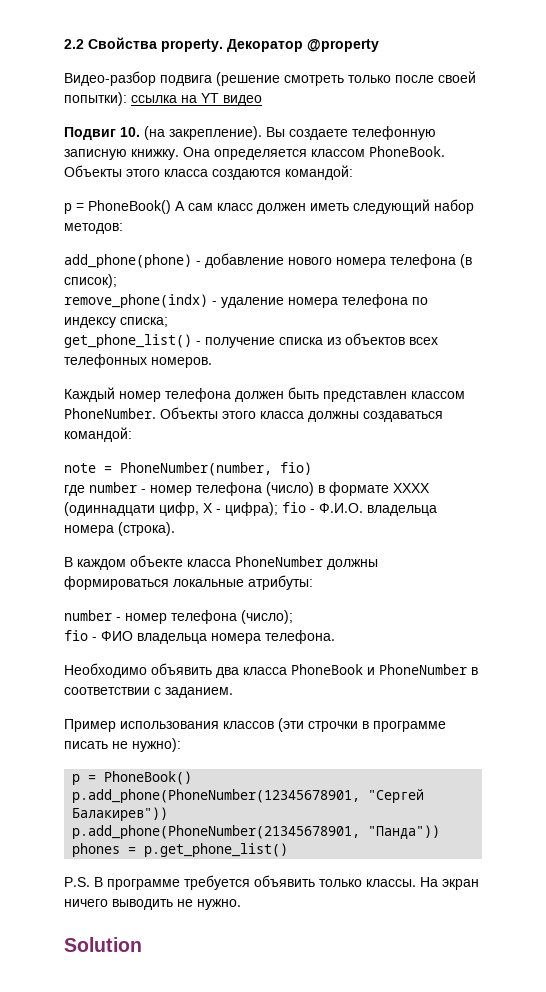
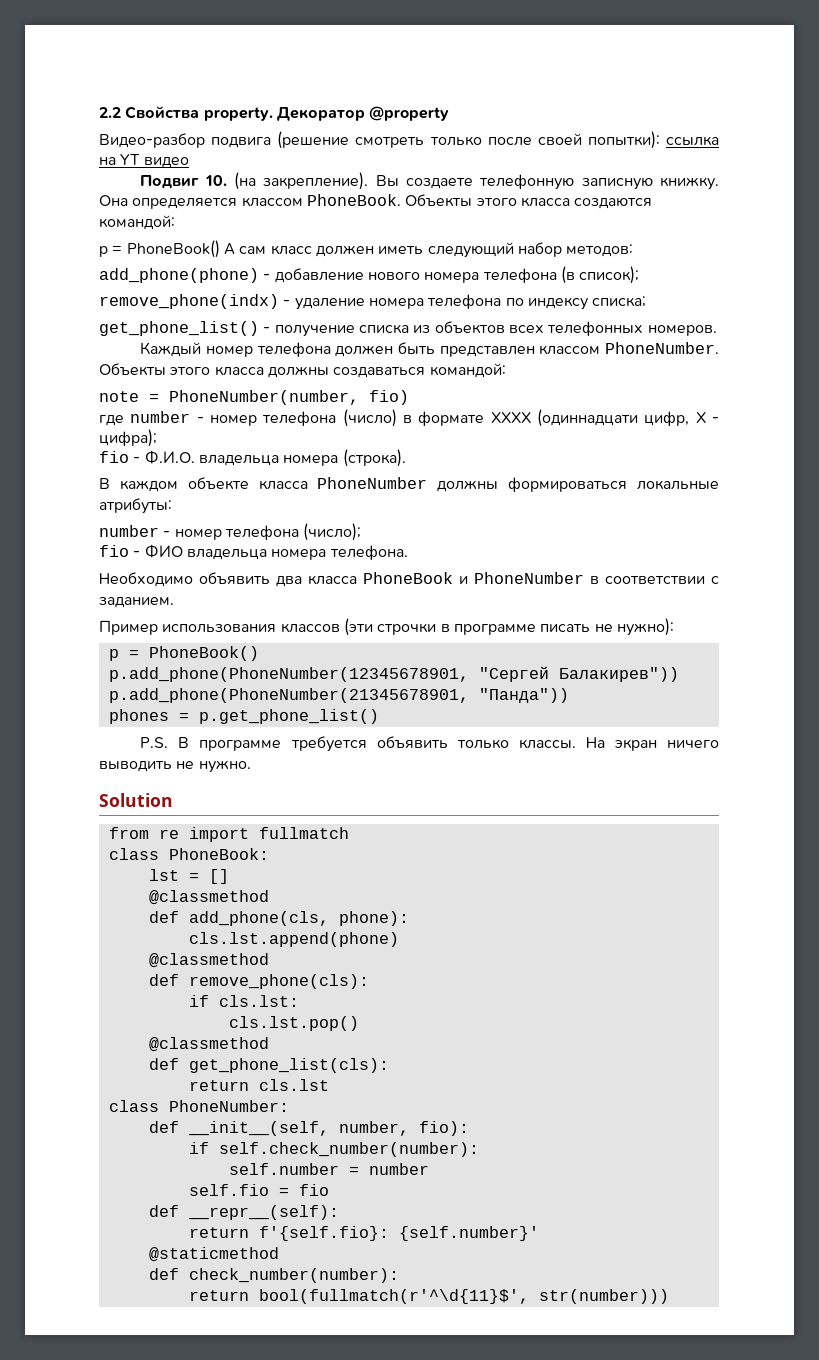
- где number - номер телефона (число) в формате XXXX (одиннадцати цифр, X - цифра); fio - Ф.И.О. владельца номера (строка).
+ где number - номер телефона (число) в формате XXXX (одиннадцати цифр, X - цифра);
+ fio - Ф.И.О. владельца номера (строка).
+ from re import fullmatch
+ class PhoneBook:
+ lst = []
+ @classmethod
+ def add_phone(cls, phone):
+ cls.lst.append(phone)
+ @classmethod
+ def remove_phone(cls):
+ if cls.lst:
+ cls.lst.pop()
+ @classmethod
+ def get_phone_list(cls):
+ return cls.lst
+ class PhoneNumber:
+ def __init__(self, number, fio):
+ if self.check_number(number):
+ self.number = number
+ self.fio = fio
+ def __repr__(self):
+ return f'{self.fio}: {self.number}'
+ @staticmethod
+ def check_number(number):
+ return bool(fullmatch(r'^\d{11}$', str(number)))

